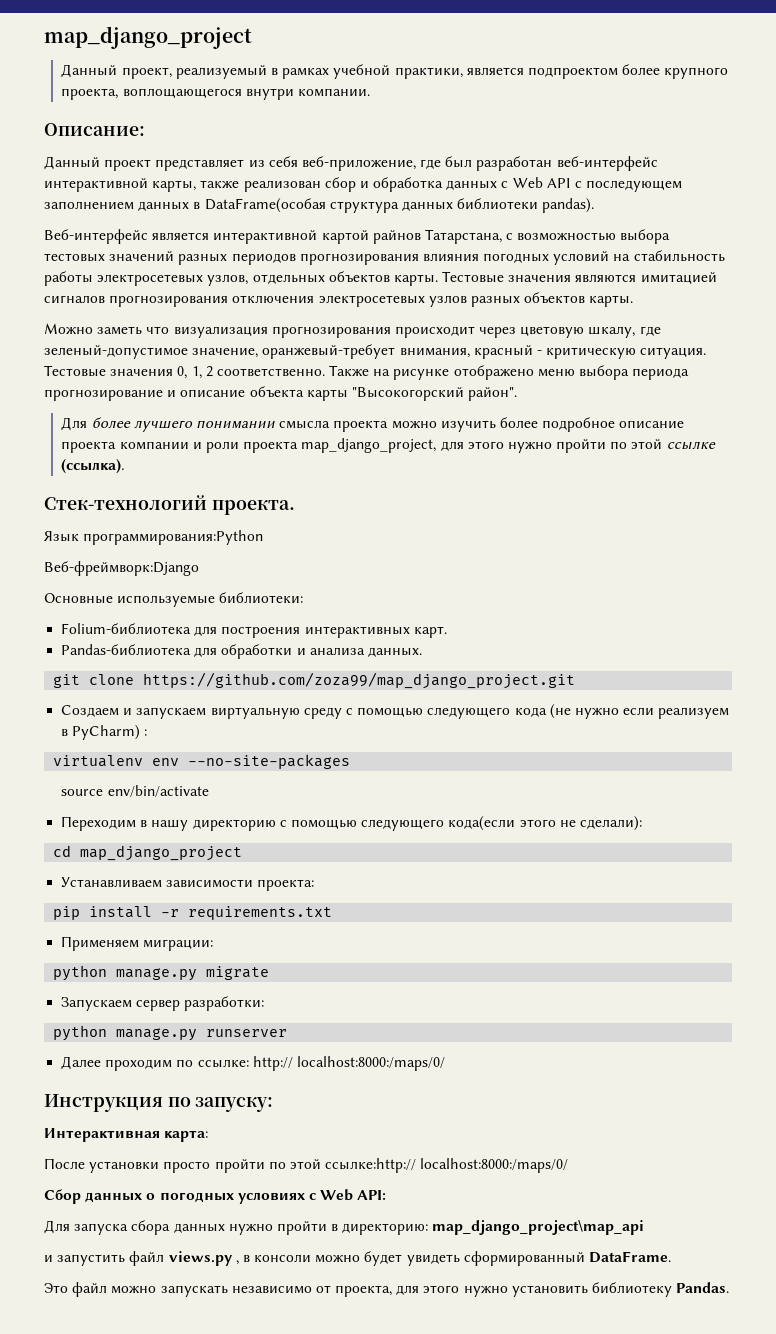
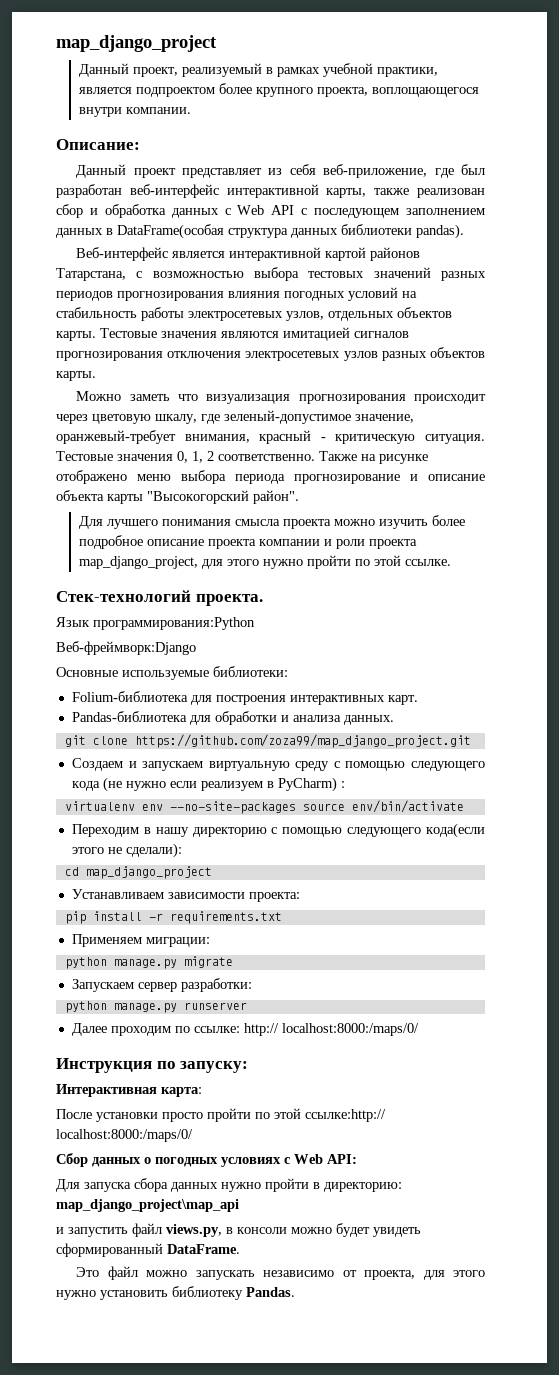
- Веб-интерфейс является интерактивной картой райнов Татарстана, с возможностью выбора тестовых значений разных периодов прогнозирования влияния погодных условий на стабильность работы электросетевых узлов, отдельных объектов карты.
+ Веб-интерфейс является интерактивной картой районов Татарстана, с возможностью выбора тестовых значений разных периодов прогнозирования влияния погодных условий на стабильность работы электросетевых узлов, отдельных объектов карты.
- Для более лучшего понимании смысла проекта можно изучить более подробное описание проекта компании и роли проекта map_django_project, для этого нужно пройти по этой ссылке (ссылка).
+ Для лучшего понимания смысла проекта можно изучить более подробное описание проекта компании и роли проекта map_django_project, для этого нужно пройти по этой ссылке.
- virtualenv env --no-site-packages
- source env/bin/activate
+ virtualenv env --no-site-packages source env/bin/activate
- и запустить файл views.py , в консоли можно будет увидеть сформированный DataFrame.
+ и запустить файл views.py, в консоли можно будет увидеть сформированный DataFrame.

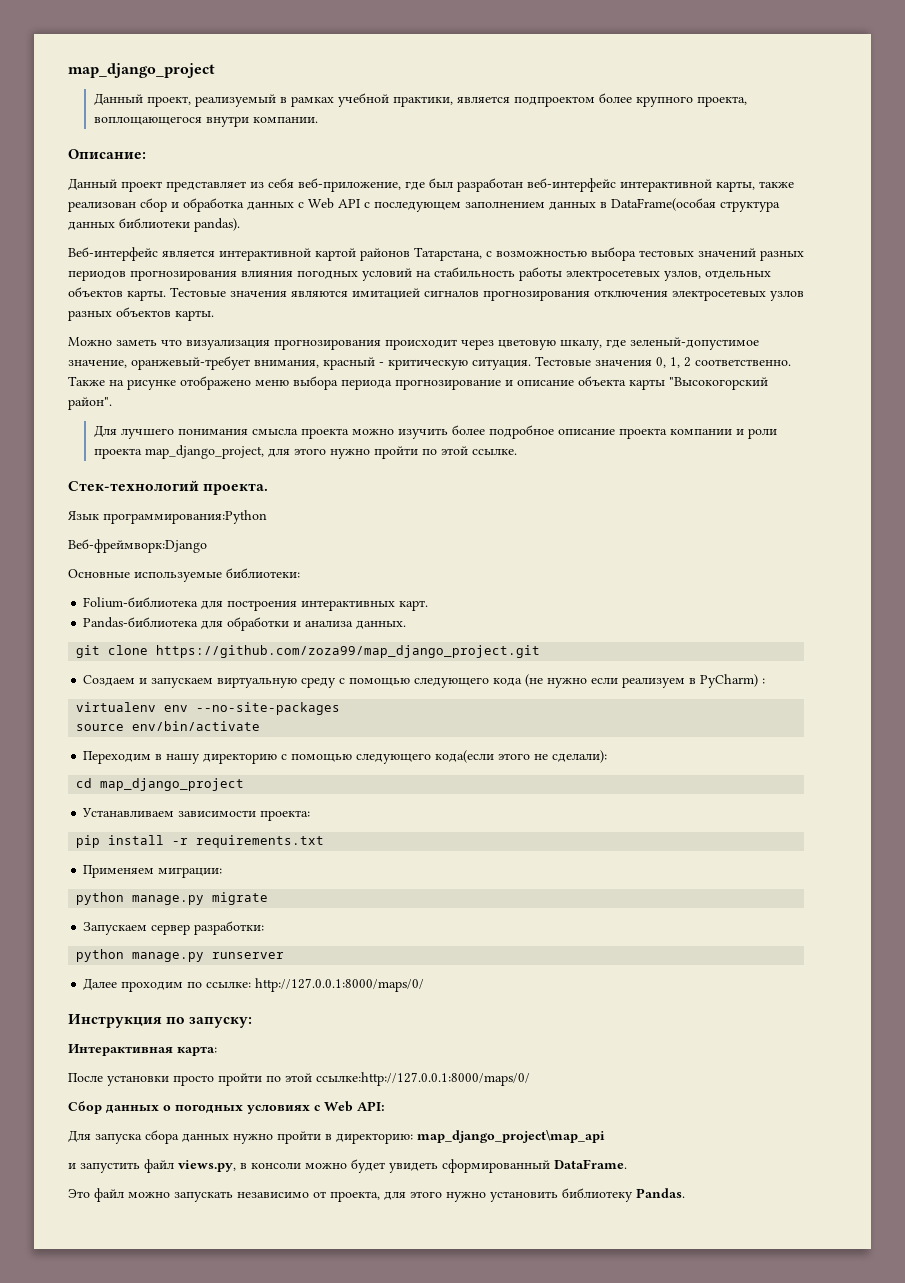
- virtualenv env --no-site-packages source env/bin/activate
+ virtualenv env --no-site-packages
+ source env/bin/activate
- Далее проходим по ссылке: http:// localhost:8000:/maps/0/
+ Далее проходим по ссылке: http://127.0.0.1:8000/maps/0/
- После установки просто пройти по этой ссылке:http:// localhost:8000:/maps/0/
+ После установки просто пройти по этой ссылке:http://127.0.0.1:8000/maps/0/

